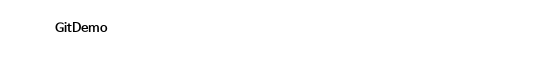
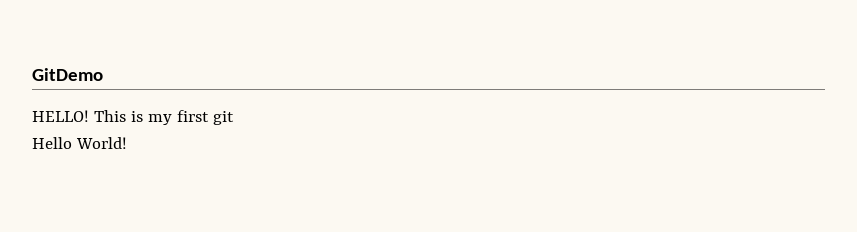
+ HELLO! This is my first git
+ Hello World!

